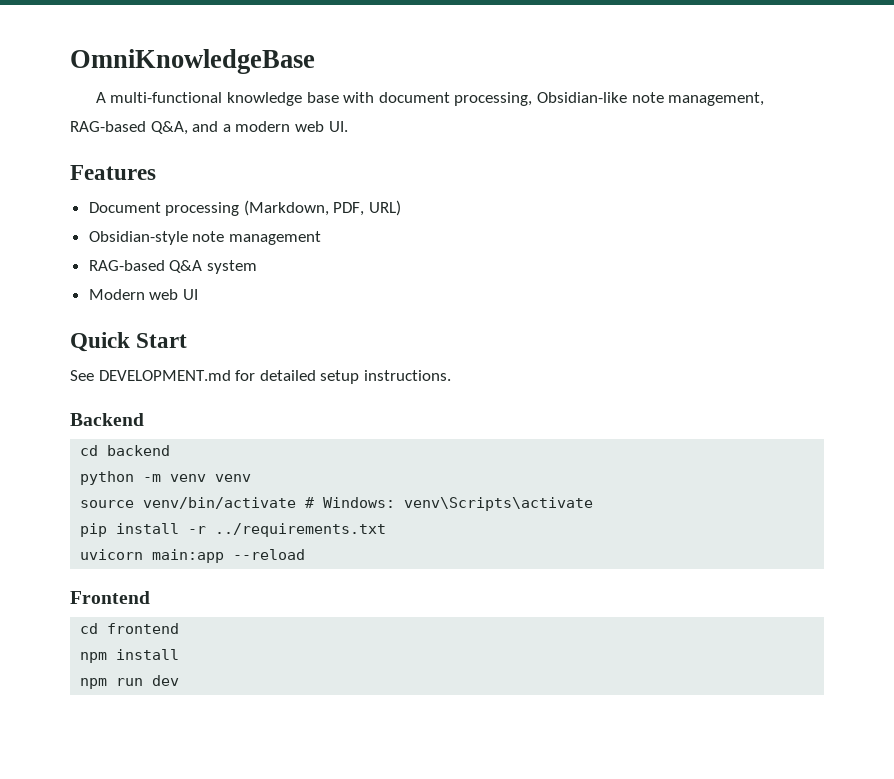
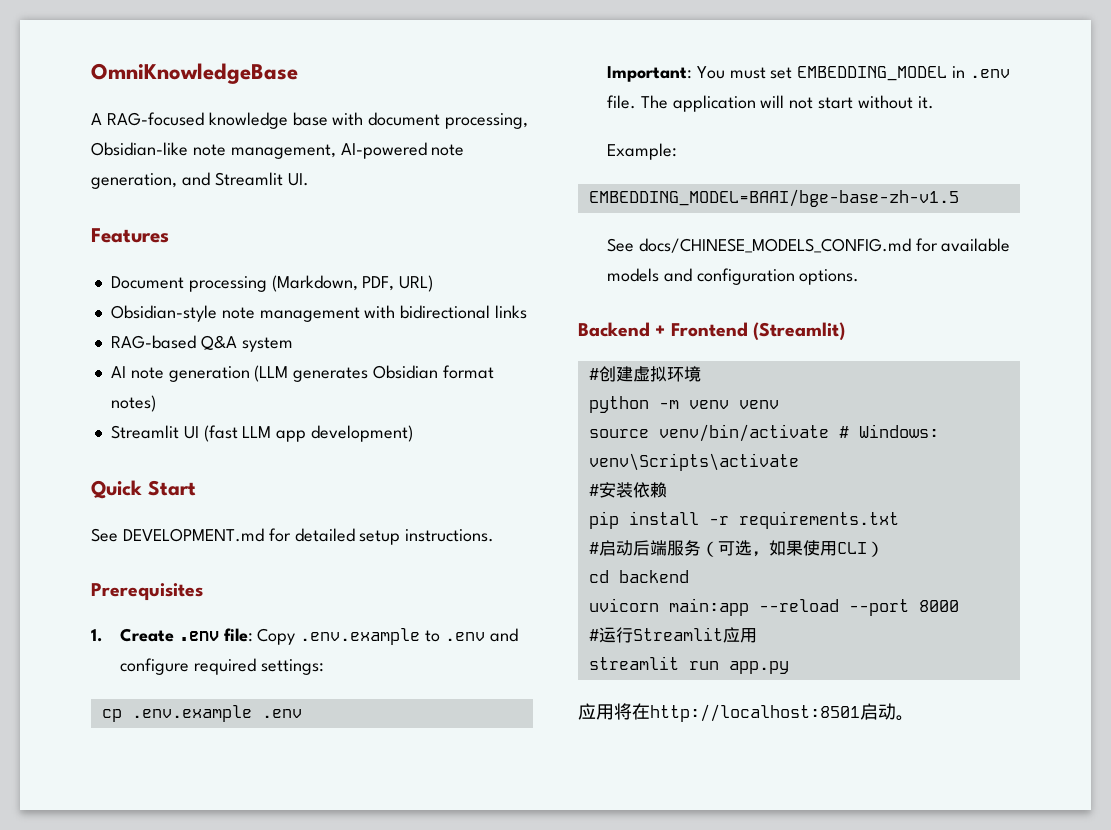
- A multi-functional knowledge base with document processing, Obsidian-like note management, RAG-based Q&A, and a modern web UI.
+ A RAG-focused knowledge base with document processing, Obsidian-like note management, AI-powered note generation, and Streamlit UI.
- Obsidian-style note management
+ Obsidian-style note management with bidirectional links
- Modern web UI
+ AI note generation (LLM generates Obsidian format notes)
+ Streamlit UI (fast LLM app development)
- Backend
- cd backend
+ Prerequisites
+ 1. Create .env file: Copy .env.example to .env and configure required settings:
+ cp .env.example .env
+ Important: You must set EMBEDDING_MODEL in .env file. The application will not start without it.
+ Example:
+ EMBEDDING_MODEL=BAAI/bge-base-zh-v1.5
+ See docs/CHINESE_MODELS_CONFIG.md for available models and configuration options.
+ Backend + Frontend (Streamlit)
+ #创建虚拟环境
+ #安装依赖
- pip install -r ../requirements.txt
- uvicorn main:app --reload
- Frontend
- cd frontend
- npm install
- npm run dev
+ pip install -r requirements.txt
+ #启动后端服务（可选，如果使用CLI）
+ cd backend
+ uvicorn main:app --reload --port 8000
+ #运行Streamlit应用
+ streamlit run app.py
+ 应用将在http://localhost:8501启动。

